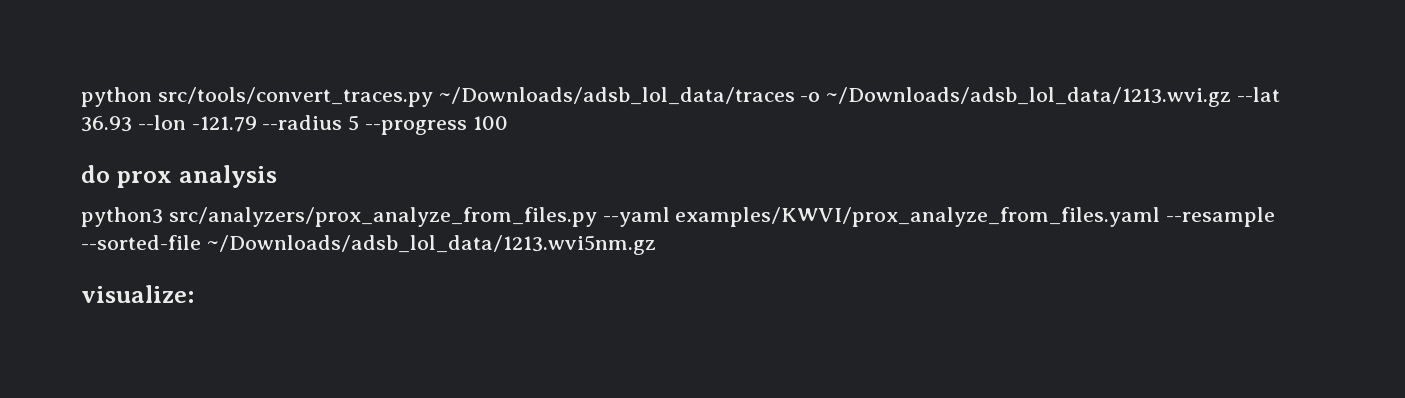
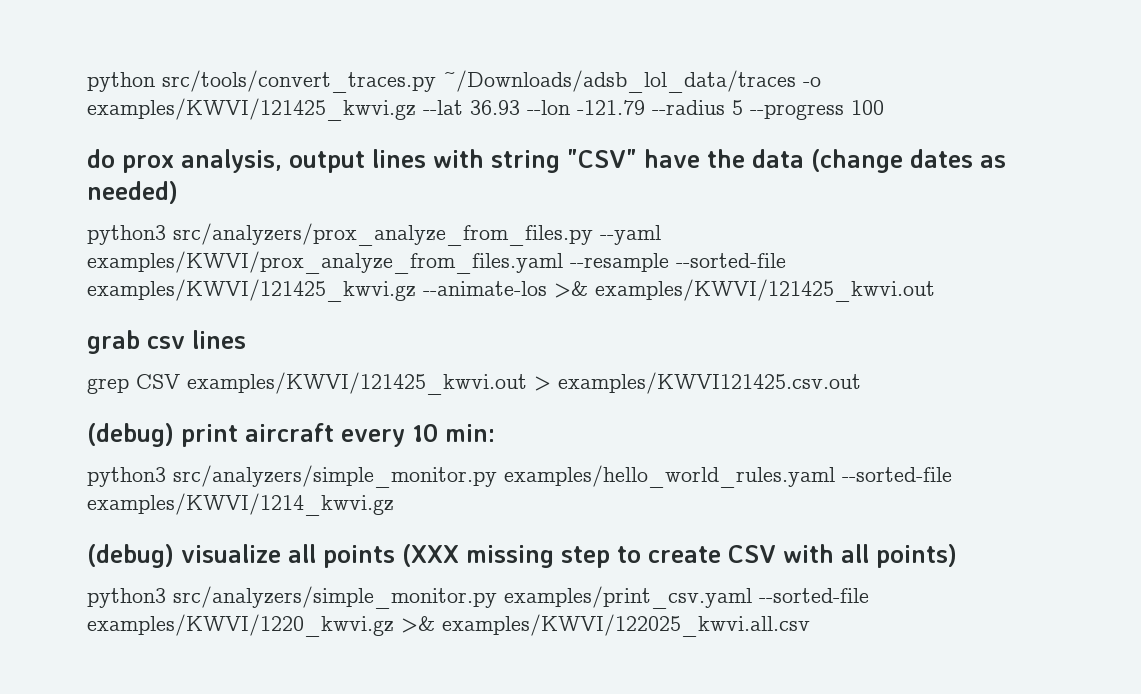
- python src/tools/convert_traces.py ~/Downloads/adsb_lol_data/traces -o ~/Downloads/adsb_lol_data/1213.wvi.gz --lat 36.93 --lon -121.79 --radius 5 --progress 100
+ python src/tools/convert_traces.py ~/Downloads/adsb_lol_data/traces -o examples/KWVI/121425_kwvi.gz --lat 36.93 --lon -121.79 --radius 5 --progress 100
- do prox analysis
+ do prox analysis, output lines with string "CSV" have the data (change dates as needed)
- python3 src/analyzers/prox_analyze_from_files.py --yaml examples/KWVI/prox_analyze_from_files.yaml --resample --sorted-file ~/Downloads/adsb_lol_data/1213.wvi5nm.gz
- visualize:
+ python3 src/analyzers/prox_analyze_from_files.py --yaml examples/KWVI/prox_analyze_from_files.yaml --resample --sorted-file examples/KWVI/121425_kwvi.gz --animate-los >& examples/KWVI/121425_kwvi.out
+ grab csv lines
+ grep CSV examples/KWVI/121425_kwvi.out > examples/KWVI121425.csv.out
+ (debug) print aircraft every 10 min:
+ python3 src/analyzers/simple_monitor.py examples/hello_world_rules.yaml --sorted-file examples/KWVI/1214_kwvi.gz
+ (debug) visualize all points (XXX missing step to create CSV with all points)
+ python3 src/analyzers/simple_monitor.py examples/print_csv.yaml --sorted-file examples/KWVI/1220_kwvi.gz >& examples/KWVI/122025_kwvi.all.csv

